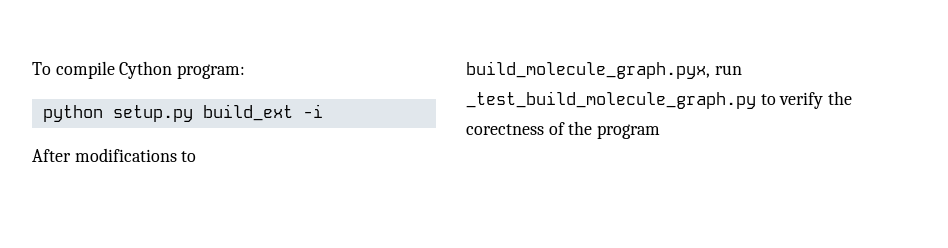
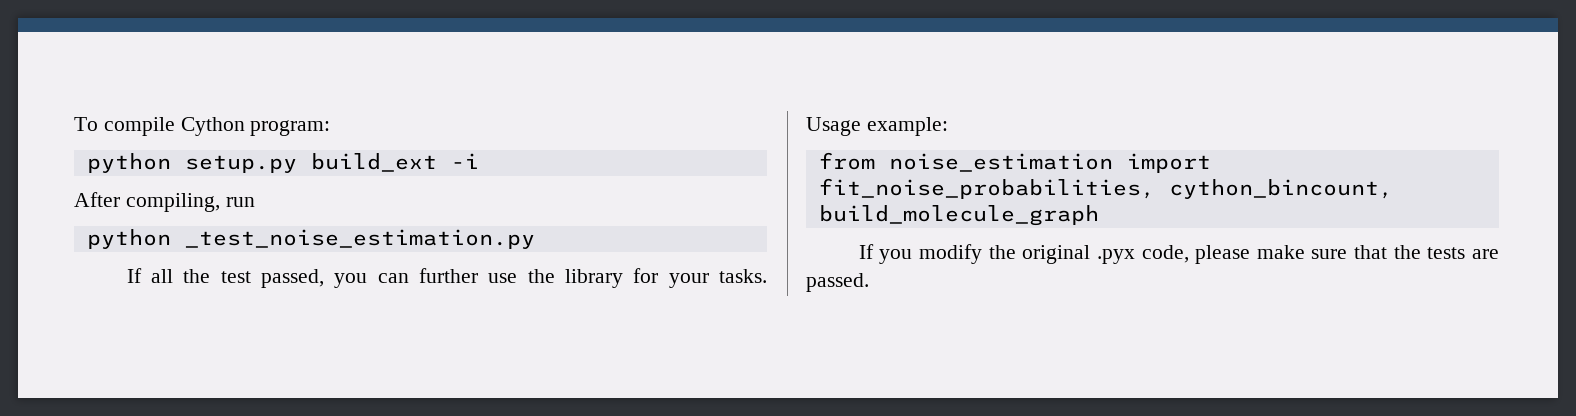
- After modifications to build_molecule_graph.pyx, run _test_build_molecule_graph.py to verify the corectness of the program
+ After compiling, run
+ python _test_noise_estimation.py
+ If all the test passed, you can further use the library for your tasks. Usage example:
+ from noise_estimation import fit_noise_probabilities, cython_bincount, build_molecule_graph
+ If you modify the original .pyx code, please make sure that the tests are passed.

